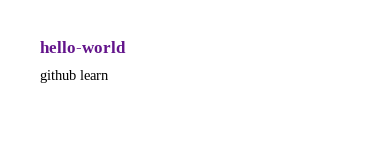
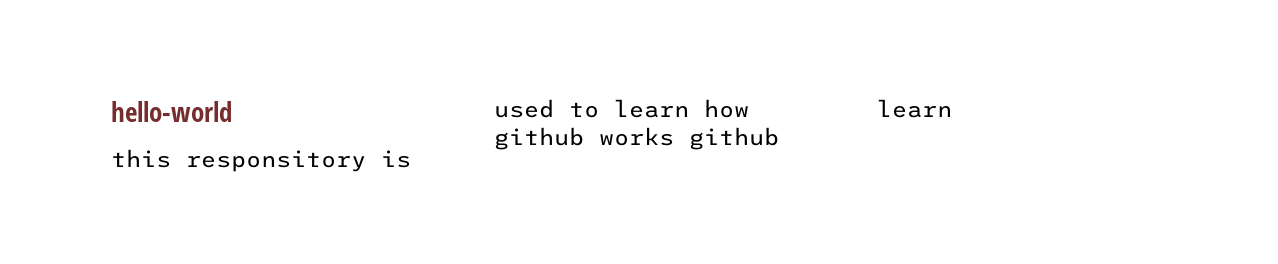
- github learn
+ this responsitory is used to learn how github works github learn

